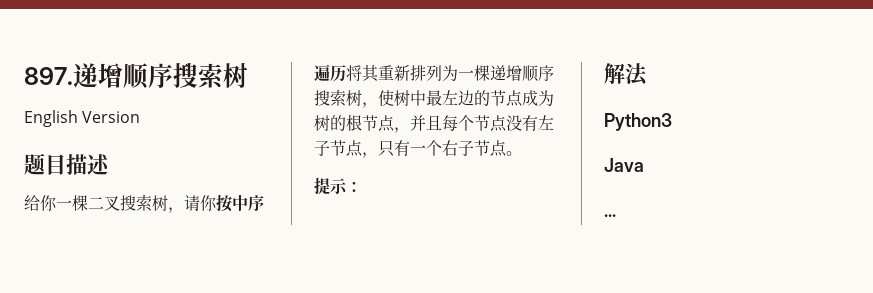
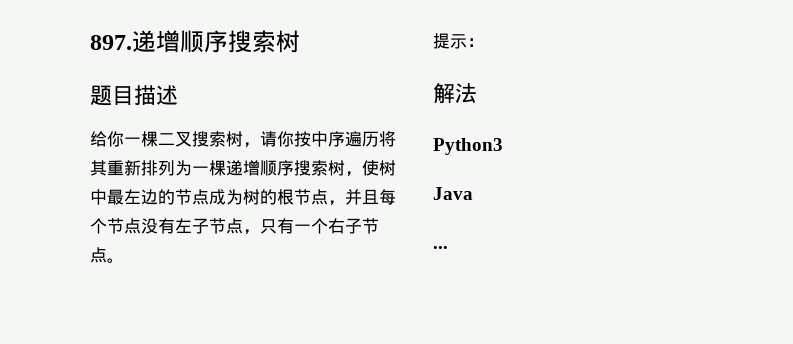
- English Version

